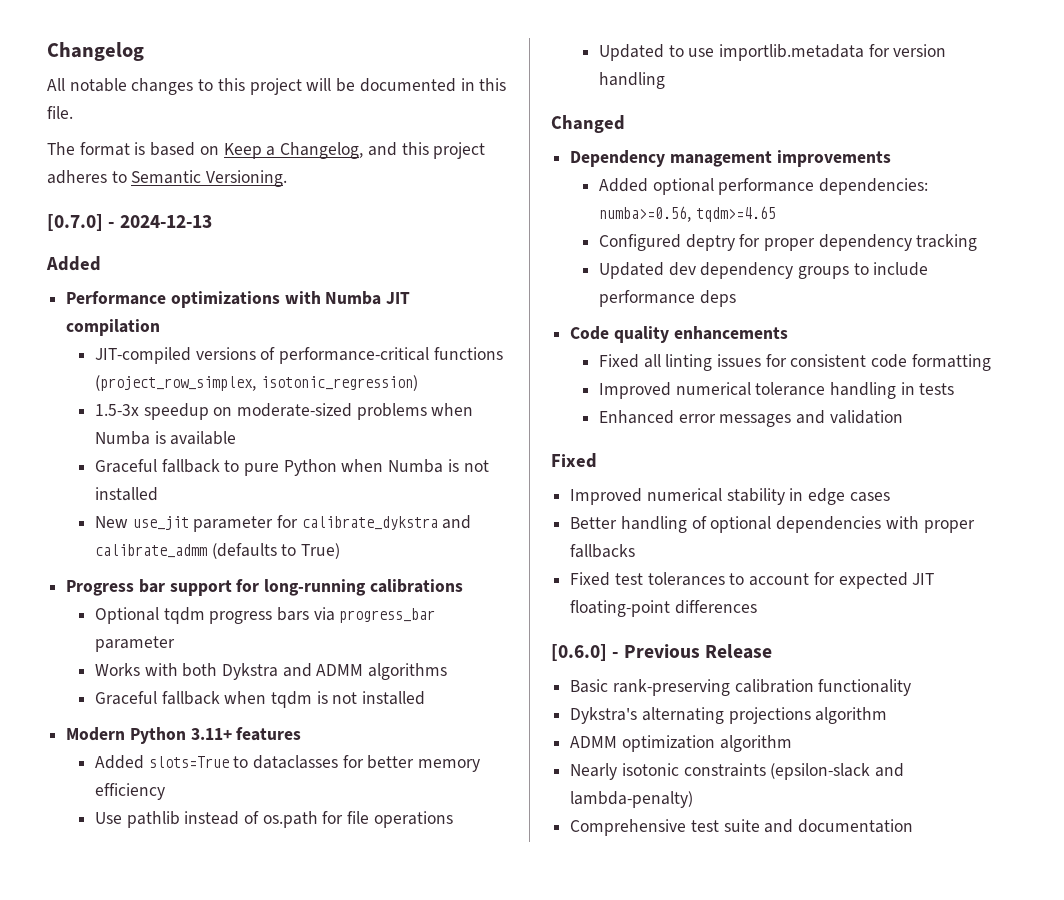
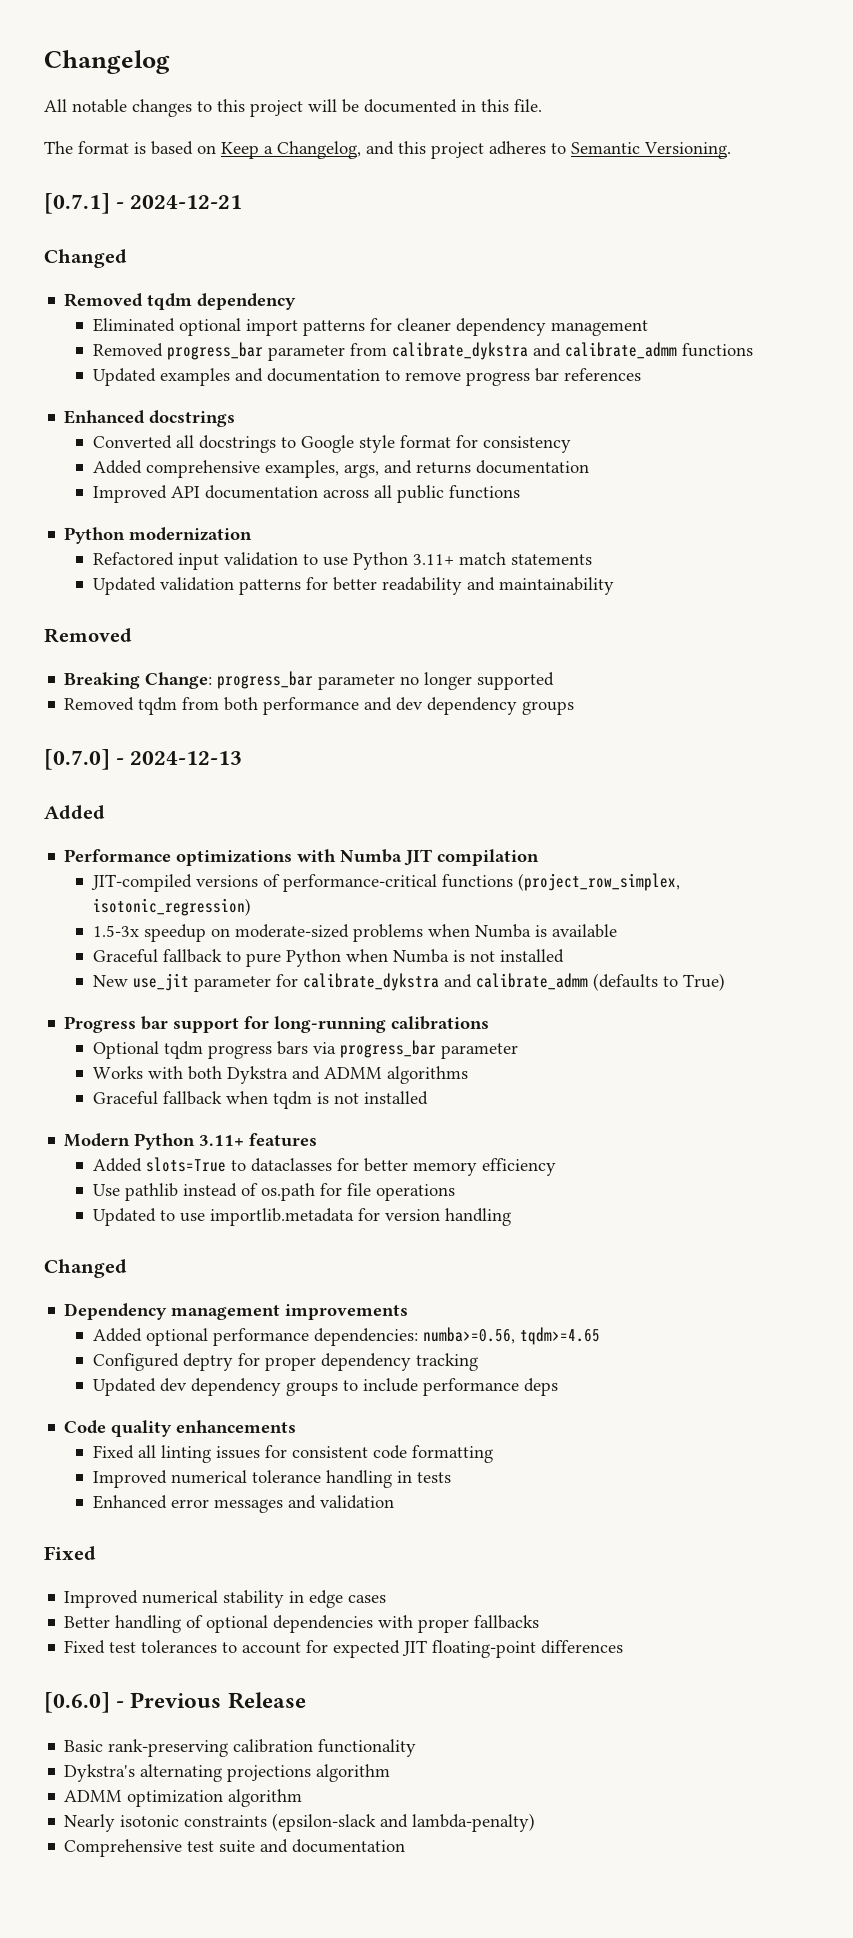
+ [0.7.1] - 2024-12-21
+ Changed
+ Removed tqdm dependency
+ Eliminated optional import patterns for cleaner dependency management
+ Removed progress_bar parameter from calibrate_dykstra and calibrate_admm functions
+ Updated examples and documentation to remove progress bar references
+ Enhanced docstrings
+ Converted all docstrings to Google style format for consistency
+ Added comprehensive examples, args, and returns documentation
+ Improved API documentation across all public functions
+ Python modernization
+ Refactored input validation to use Python 3.11+ match statements
+ Updated validation patterns for better readability and maintainability
+ Removed
+ Breaking Change: progress_bar parameter no longer supported
+ Removed tqdm from both performance and dev dependency groups

